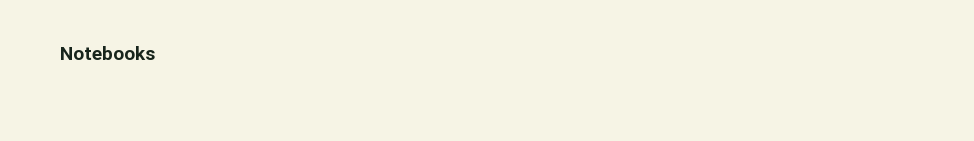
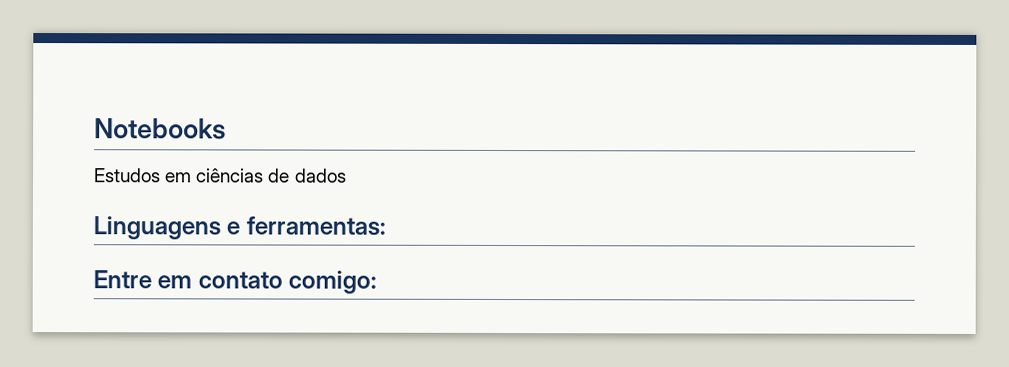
+ Estudos em ciências de dados
+ Linguagens e ferramentas:
+ Entre em contato comigo:

